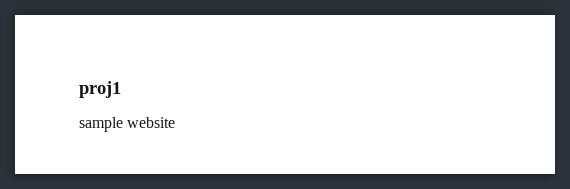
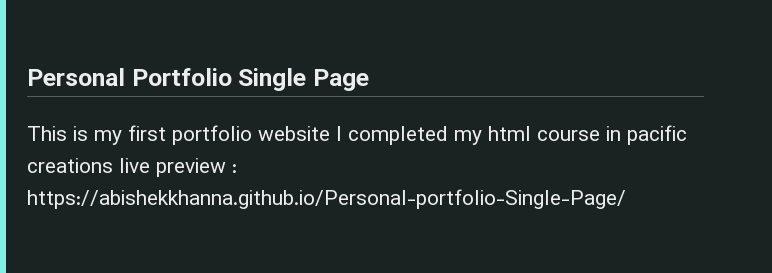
- proj1
- sample website
+ Personal Portfolio Single Page
+ This is my first portfolio website I completed my html course in pacific creations live preview : https://abishekkhanna.github.io/Personal-portfolio-Single-Page/

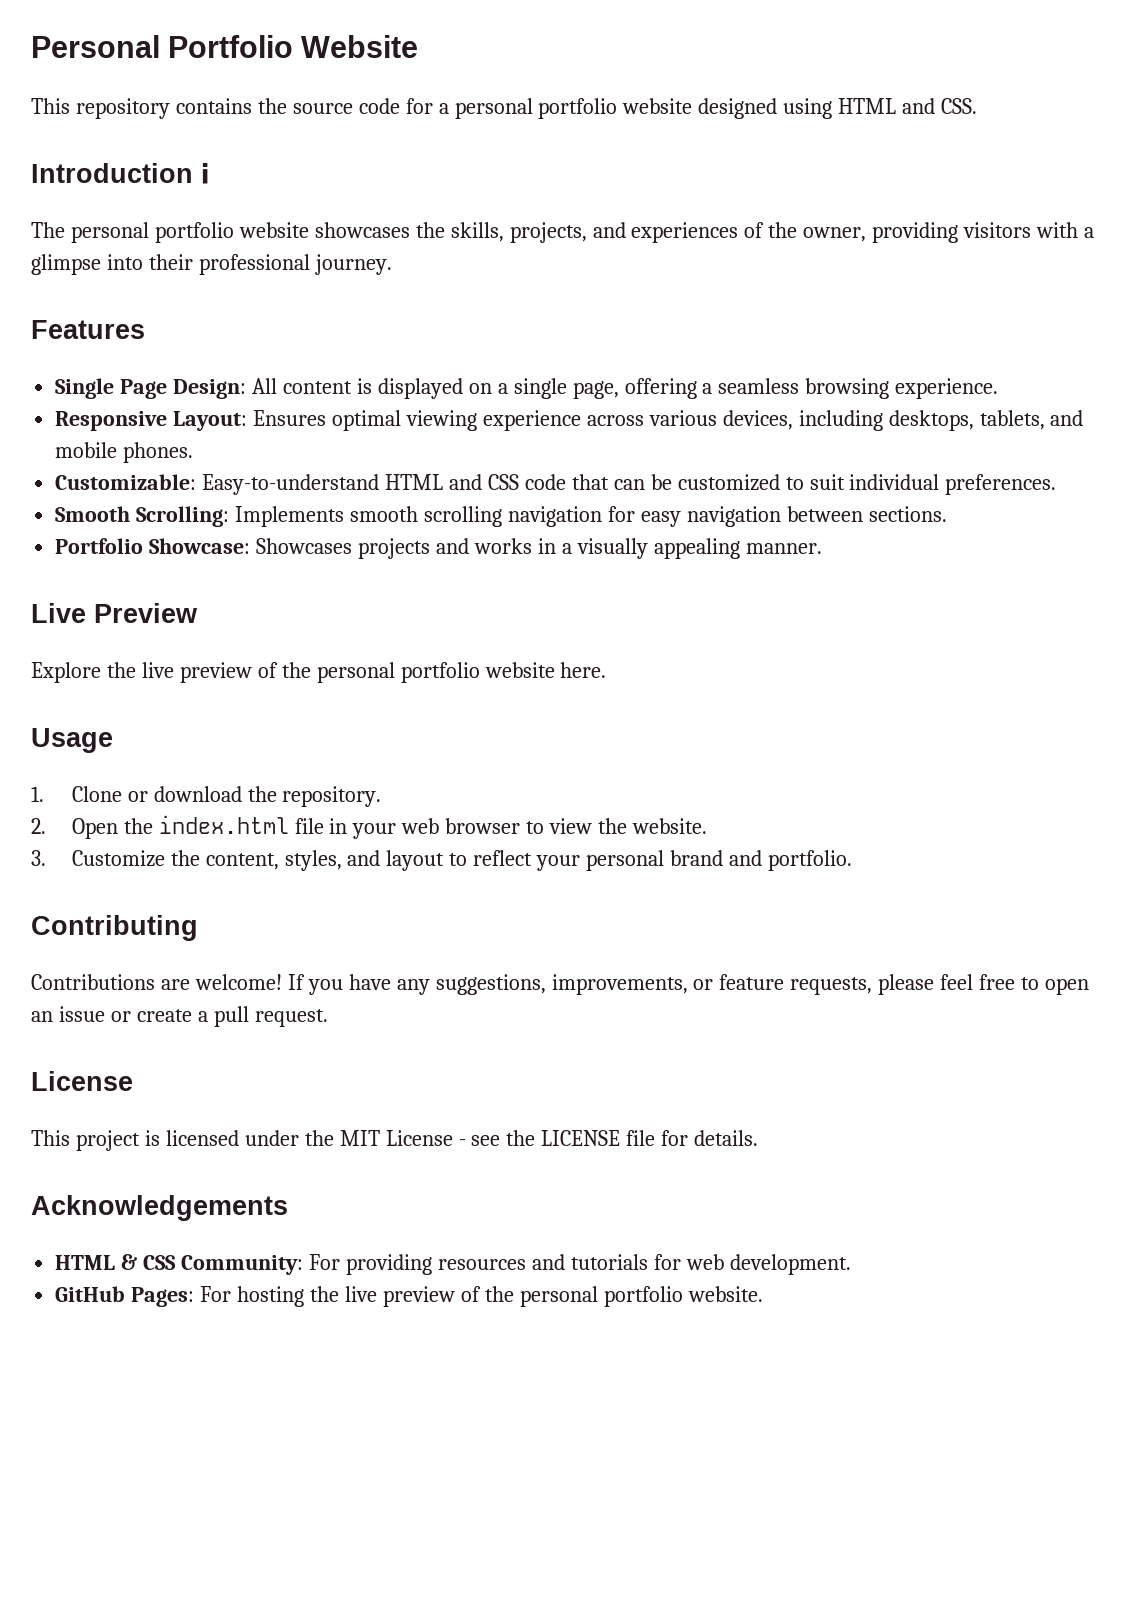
- Personal Portfolio Single Page
- This is my first portfolio website I completed my html course in pacific creations live preview : https://abishekkhanna.github.io/Personal-portfolio-Single-Page/
+ Personal Portfolio Website
+ This repository contains the source code for a personal portfolio website designed using HTML and CSS.
+ Introduction ℹ
+ The personal portfolio website showcases the skills, projects, and experiences of the owner, providing visitors with a glimpse into their professional journey.
+ Features
+ Single Page Design: All content is displayed on a single page, offering a seamless browsing experience.
+ Responsive Layout: Ensures optimal viewing experience across various devices, including desktops, tablets, and mobile phones.
+ Customizable: Easy-to-understand HTML and CSS code that can be customized to suit individual preferences.
+ Smooth Scrolling: Implements smooth scrolling navigation for easy navigation between sections.
+ Portfolio Showcase: Showcases projects and works in a visually appealing manner.
+ Live Preview
+ Explore the live preview of the personal portfolio website here.
+ Usage
+ 1. Clone or download the repository.
+ 2. Open the index.html file in your web browser to view the website.
+ 3. Customize the content, styles, and layout to reflect your personal brand and portfolio.
+ Contributing
+ Contributions are welcome! If you have any suggestions, improvements, or feature requests, please feel free to open an issue or create a pull request.
+ License
+ This project is licensed under the MIT License - see the LICENSE file for details.
+ Acknowledgements
+ HTML & CSS Community: For providing resources and tutorials for web development.
+ GitHub Pages: For hosting the live preview of the personal portfolio website.

